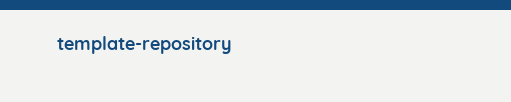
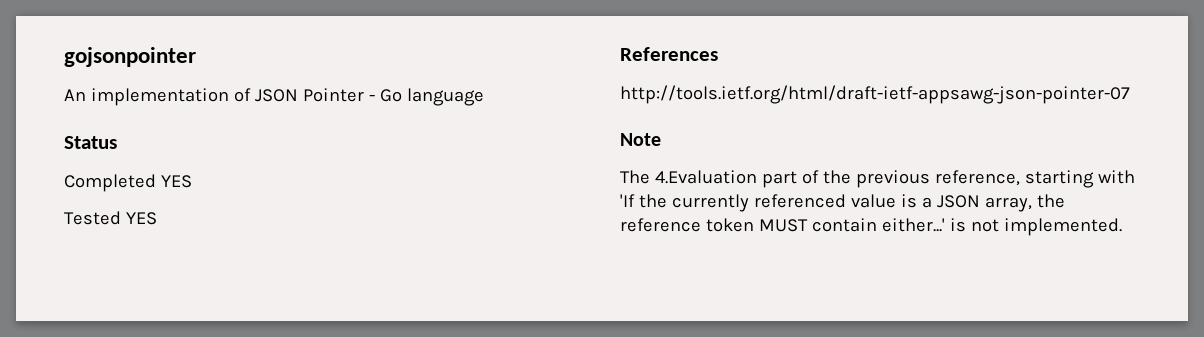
- template-repository
+ gojsonpointer
+ An implementation of JSON Pointer - Go language
+ Status
+ Completed YES
+ Tested YES
+ References
+ http://tools.ietf.org/html/draft-ietf-appsawg-json-pointer-07
+ Note
+ The 4.Evaluation part of the previous reference, starting with 'If the currently referenced value is a JSON array, the reference token MUST contain either...' is not implemented.

